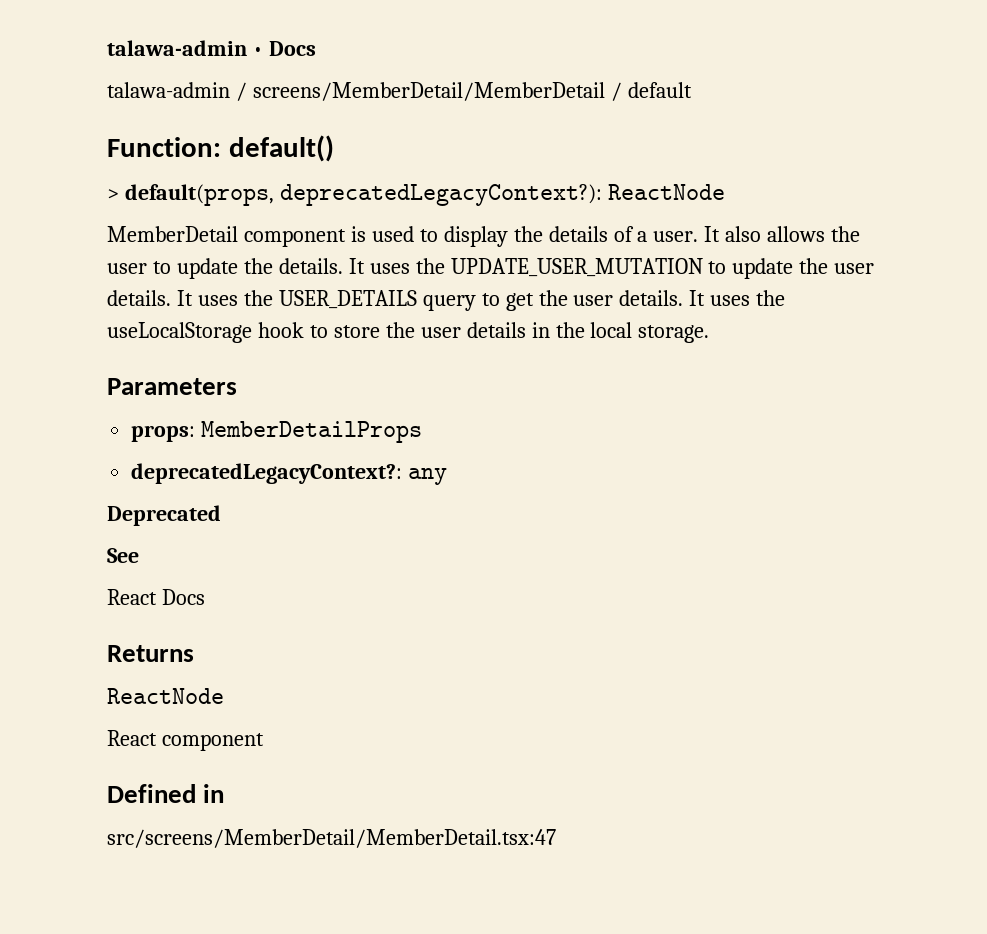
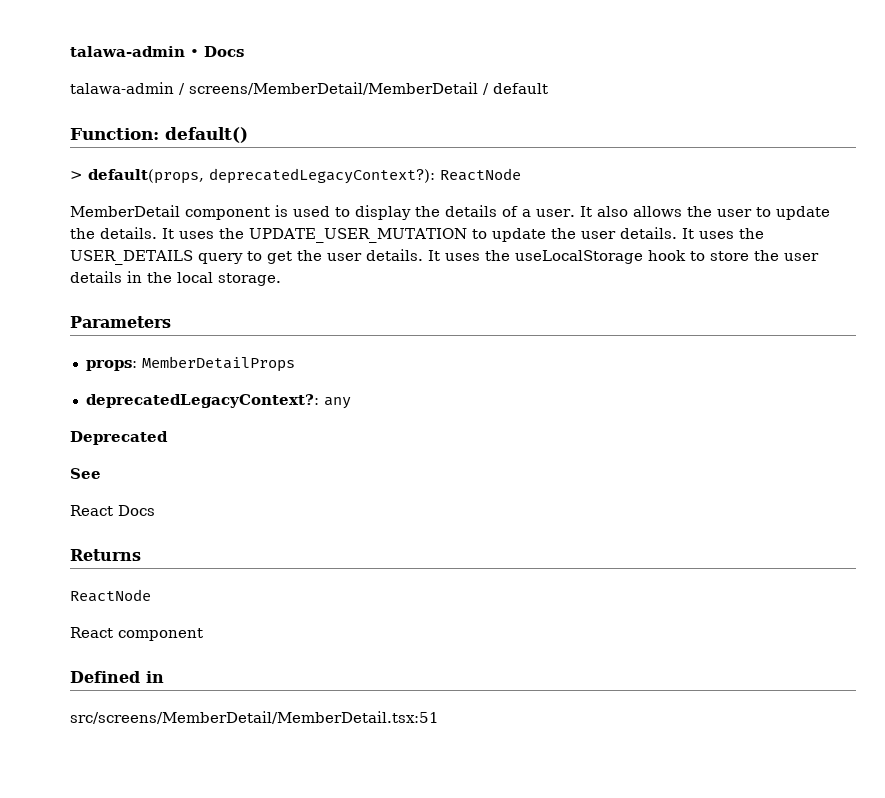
- src/screens/MemberDetail/MemberDetail.tsx:47
+ src/screens/MemberDetail/MemberDetail.tsx:51

